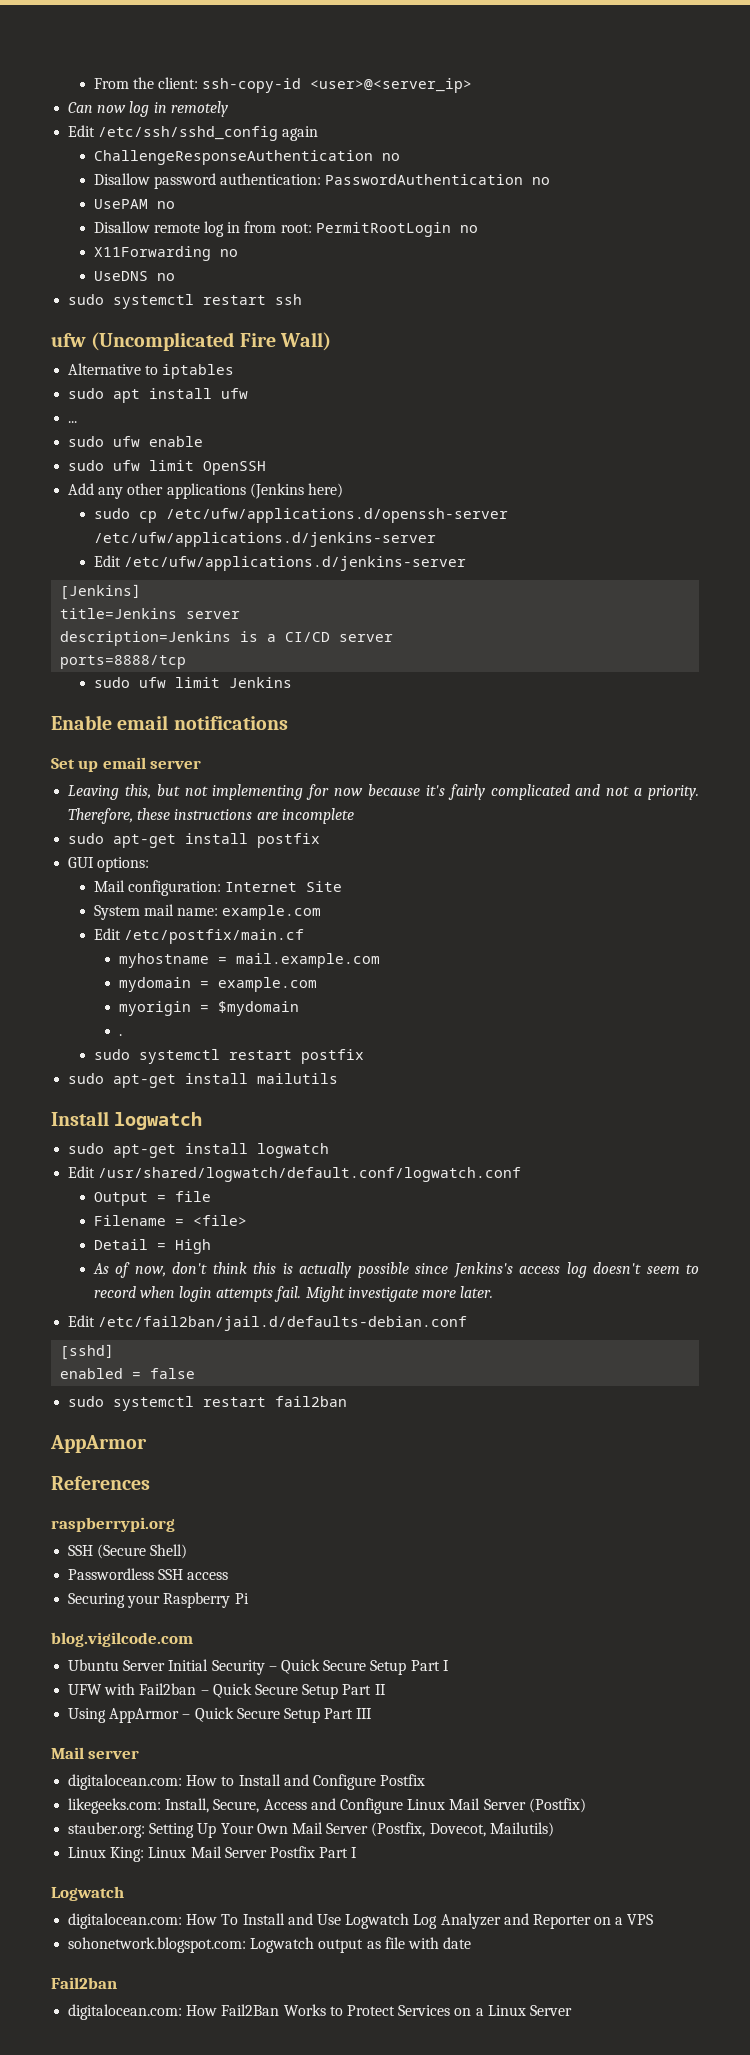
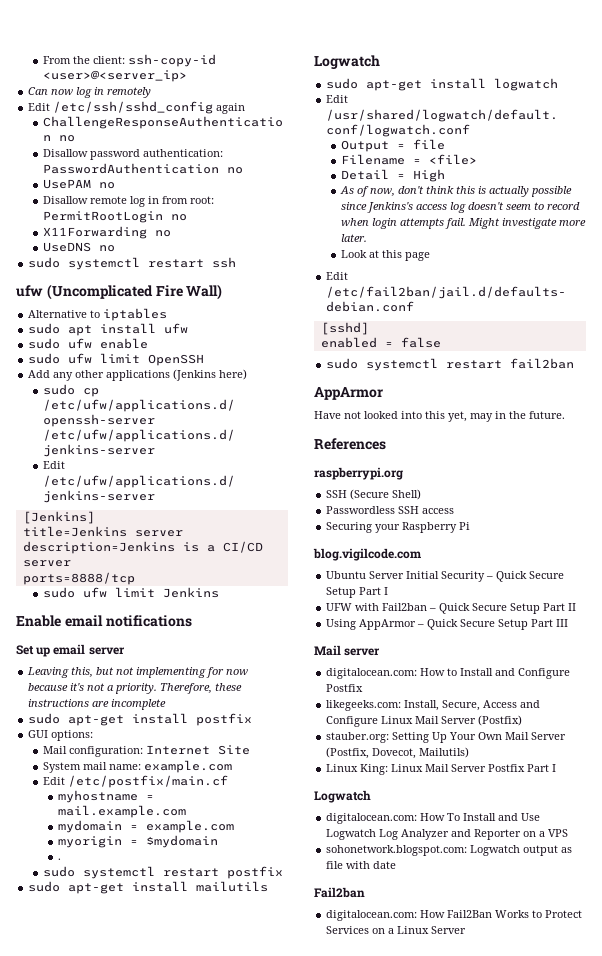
- ...
- Leaving this, but not implementing for now because it's fairly complicated and not a priority.
+ Leaving this, but not implementing for now because it's not a priority.
  sudo apt-get install mailutils
- Install logwatch
+ Logwatch
+ Look at this page
+ Have not looked into this yet, may in the future.

